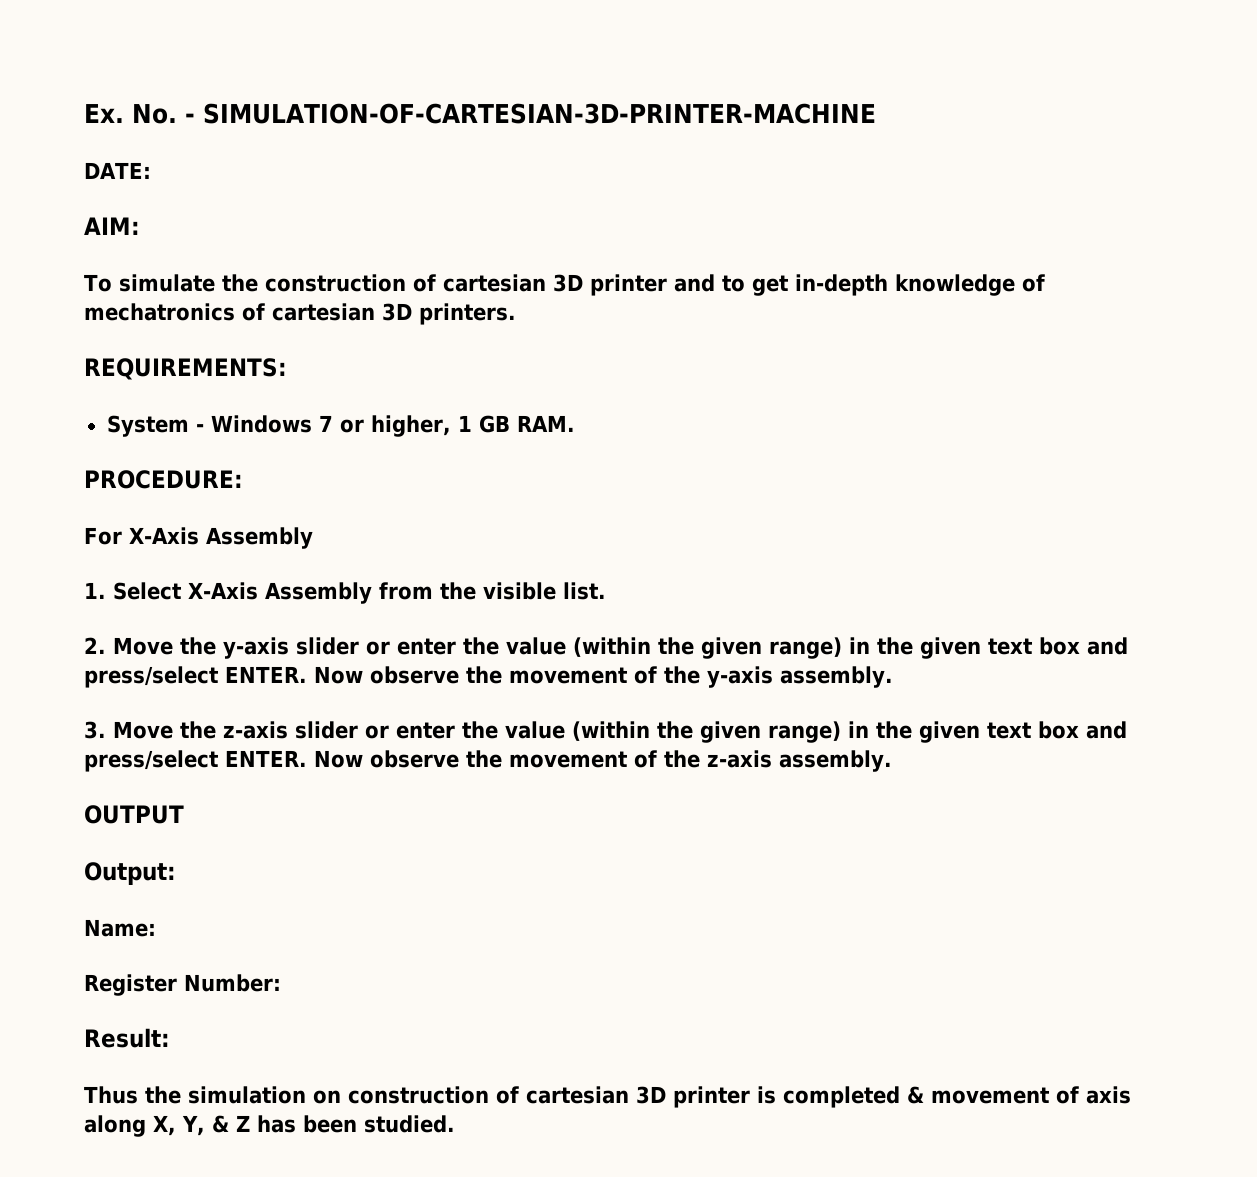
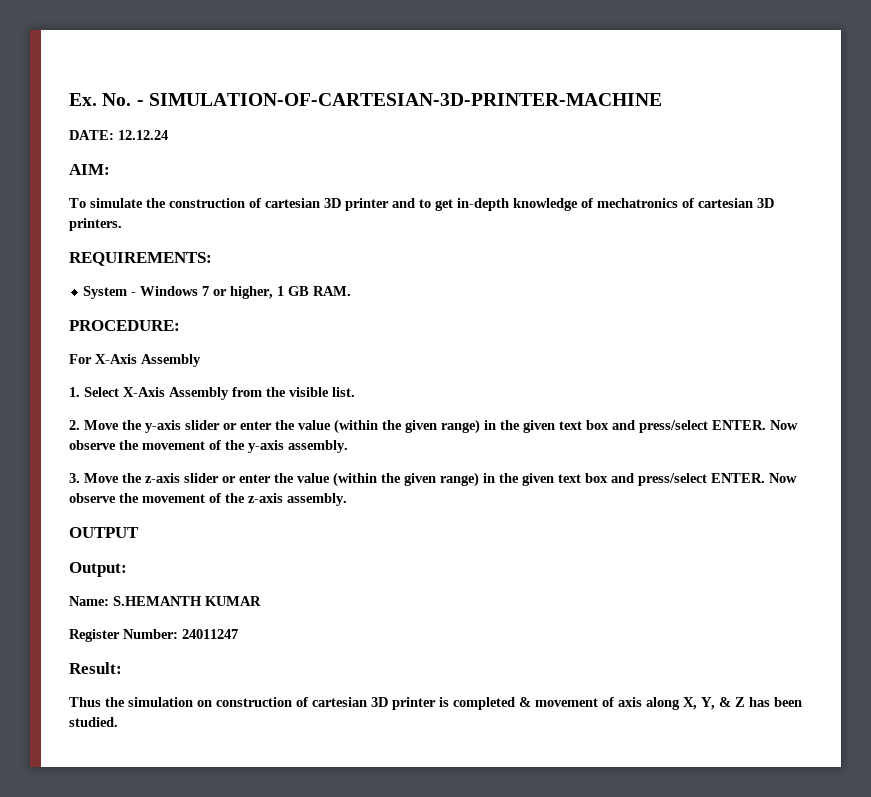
- DATE:
+ DATE: 12.12.24
- Name:
+ Name: S.HEMANTH KUMAR
- Register Number:
+ Register Number: 24011247

